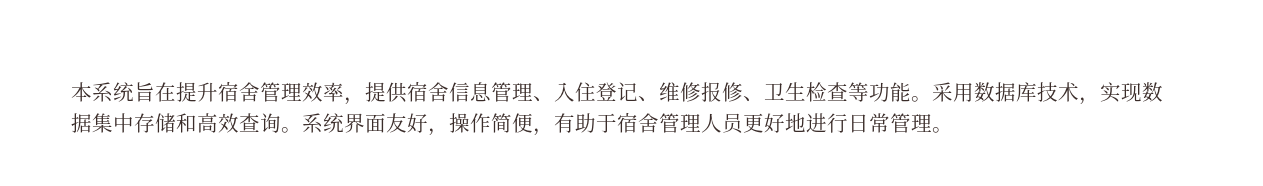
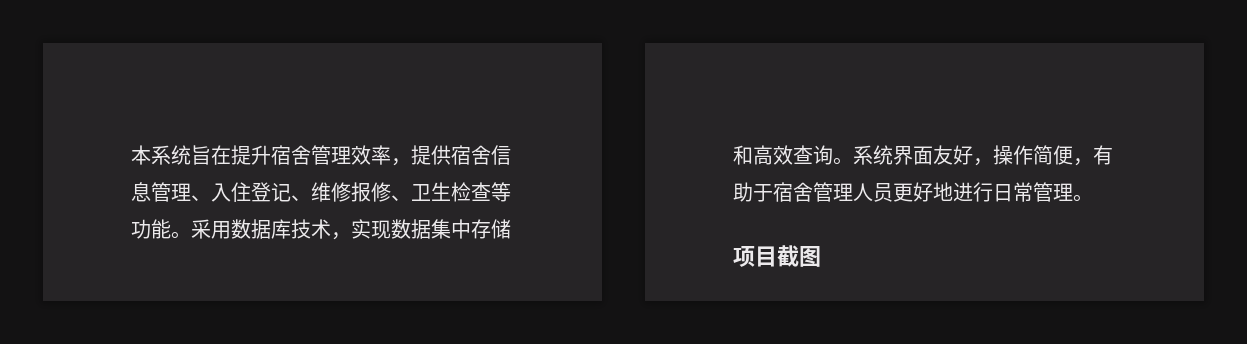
+ 项目截图

